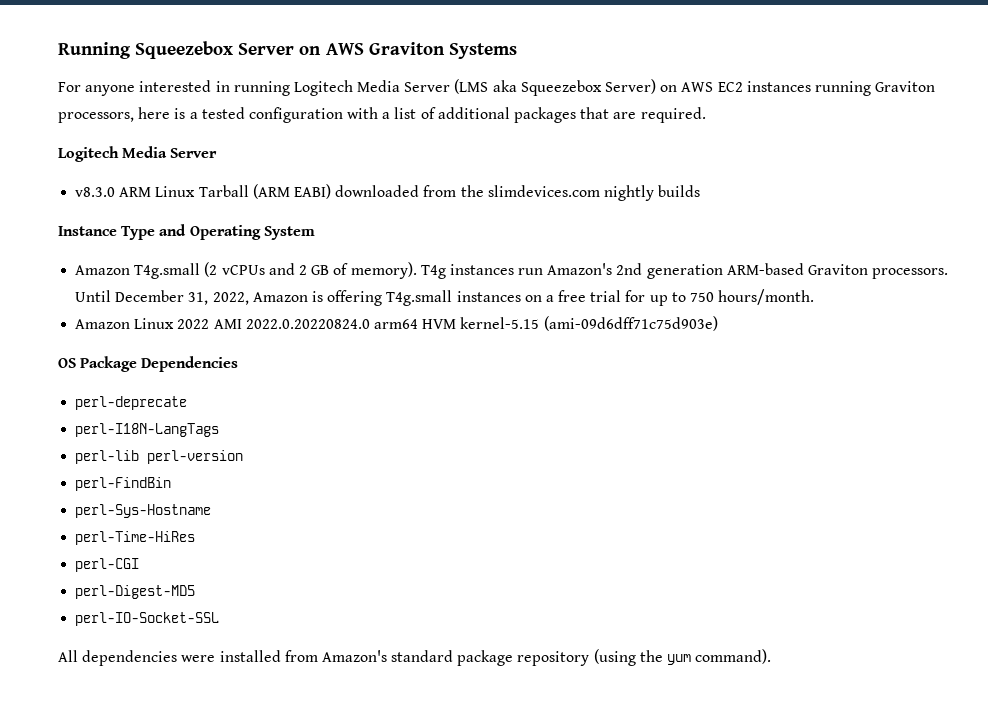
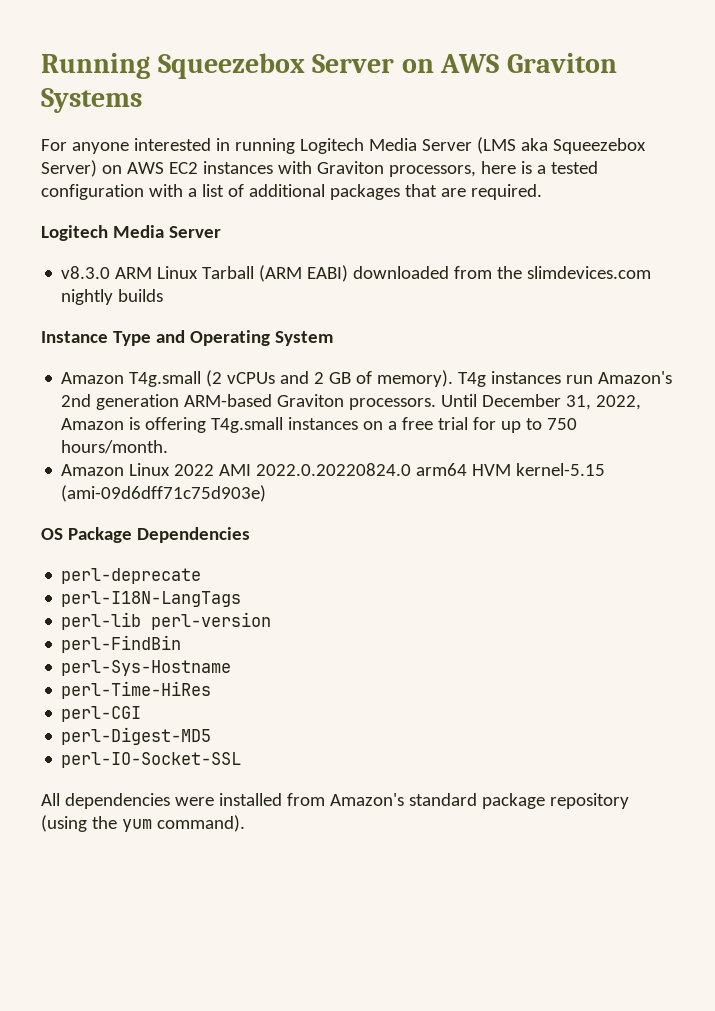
- For anyone interested in running Logitech Media Server (LMS aka Squeezebox Server) on AWS EC2 instances running Graviton processors, here is a tested configuration with a list of additional packages that are required.
+ For anyone interested in running Logitech Media Server (LMS aka Squeezebox Server) on AWS EC2 instances with Graviton processors, here is a tested configuration with a list of additional packages that are required.

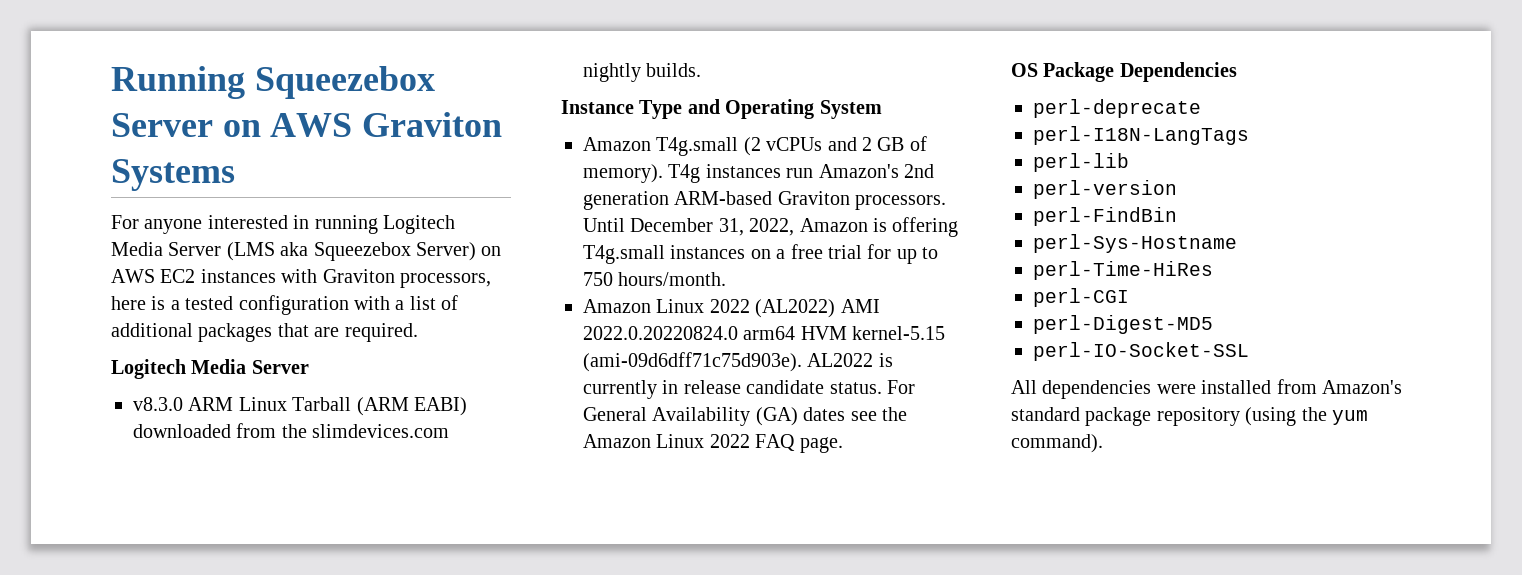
- v8.3.0 ARM Linux Tarball (ARM EABI) downloaded from the slimdevices.com nightly builds
+ v8.3.0 ARM Linux Tarball (ARM EABI) downloaded from the slimdevices.com nightly builds.
- Amazon Linux 2022 AMI 2022.0.20220824.0 arm64 HVM kernel-5.15 (ami-09d6dff71c75d903e)
+ Amazon Linux 2022 (AL2022) AMI 2022.0.20220824.0 arm64 HVM kernel-5.15 (ami-09d6dff71c75d903e). AL2022 is currently in release candidate status. For General Availability (GA) dates see the Amazon Linux 2022 FAQ page.
- perl-lib perl-version
+ perl-lib
+ perl-version

